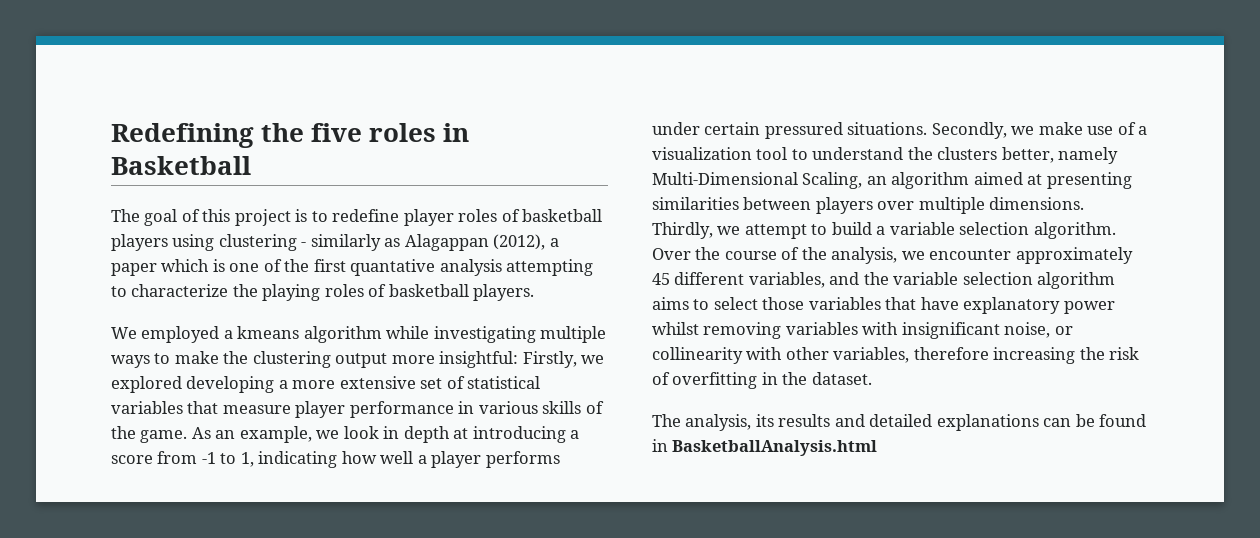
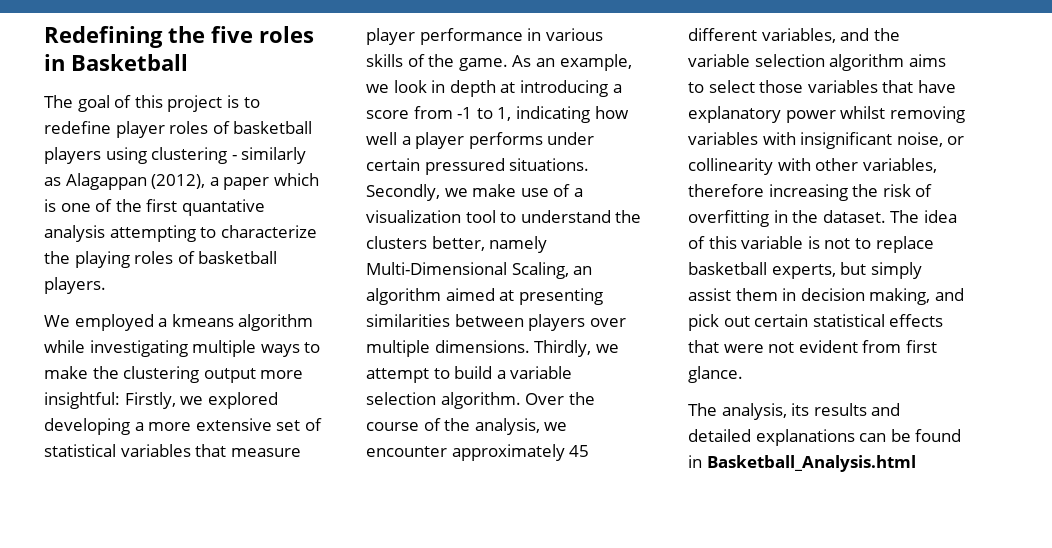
+ The idea of this variable is not to replace basketball experts, but simply assist them in decision making, and pick out certain statistical effects that were not evident from first glance.
- The analysis, its results and detailed explanations can be found in BasketballAnalysis.html
+ The analysis, its results and detailed explanations can be found in Basketball_Analysis.html

